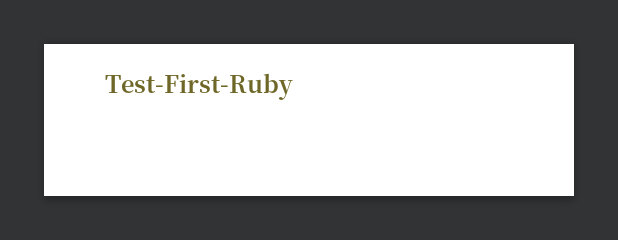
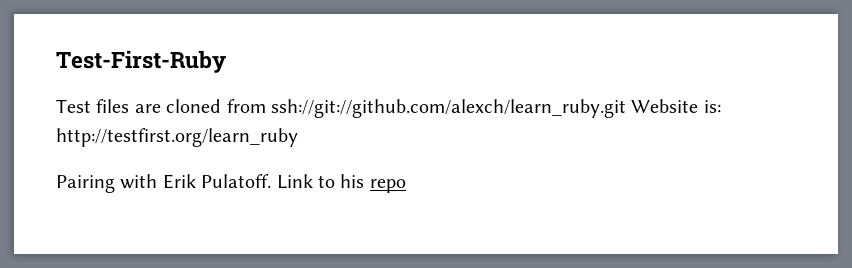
+ Test files are cloned from ssh://git://github.com/alexch/learn_ruby.git Website is: http://testfirst.org/learn_ruby
+ Pairing with Erik Pulatoff. Link to his repo

